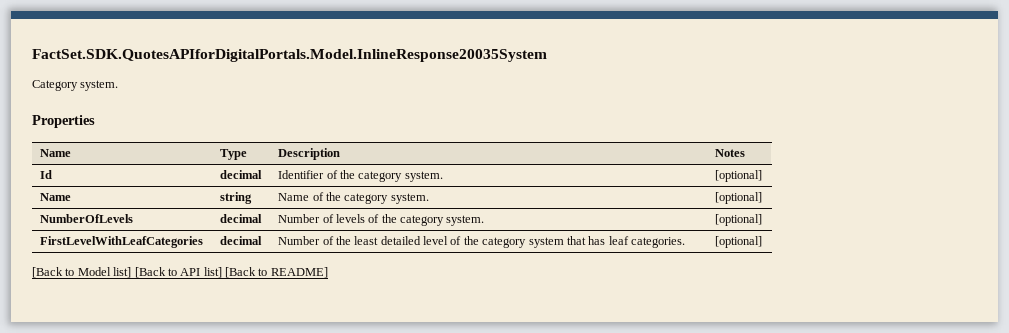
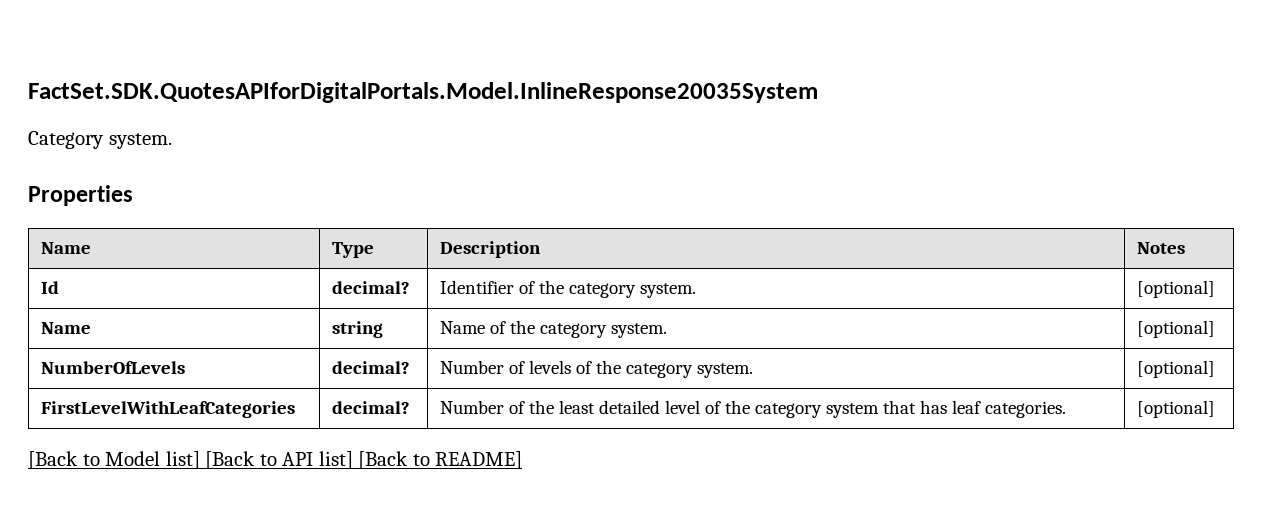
- Id | decimal | Identifier of the category system. | [optional]
+ Id | decimal? | Identifier of the category system. | [optional]
- NumberOfLevels | decimal | Number of levels of the category system. | [optional]
+ NumberOfLevels | decimal? | Number of levels of the category system. | [optional]
- FirstLevelWithLeafCategories | decimal | Number of the least detailed level of the category system that has leaf categories. | [optional]
+ FirstLevelWithLeafCategories | decimal? | Number of the least detailed level of the category system that has leaf categories. | [optional]

